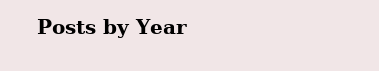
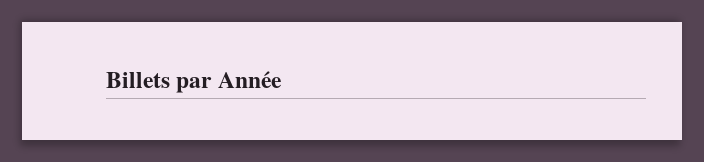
- Posts by Year
+ Billets par Année

